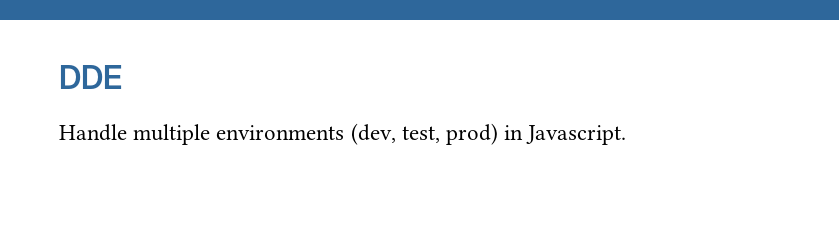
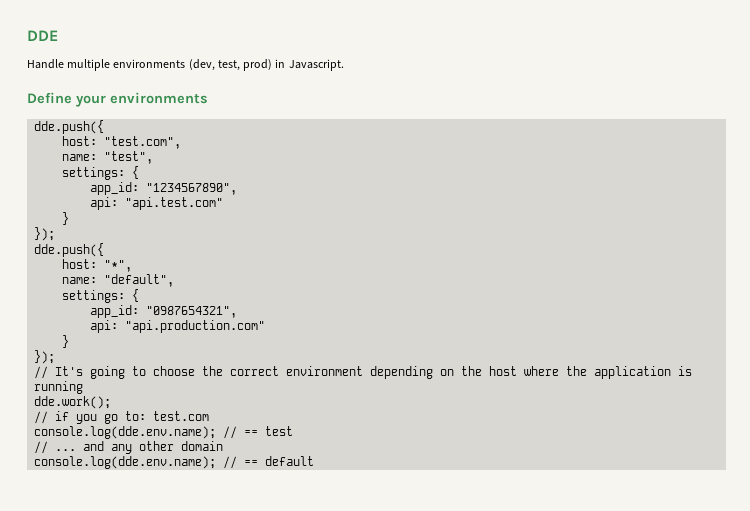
+ Define your environments
+ dde.push({
+ host: "test.com",
+ name: "test",
+ settings: {
+ app_id: "1234567890",
+ api: "api.test.com"
+ }
+ });
+ dde.push({
+ host: "*",
+ name: "default",
+ settings: {
+ app_id: "0987654321",
+ api: "api.production.com"
+ }
+ });
+ // It's going to choose the correct environment depending on the host where the application is running
+ dde.work();
+ // if you go to: test.com
+ console.log(dde.env.name); // == test
+ // ... and any other domain
+ console.log(dde.env.name); // == default

